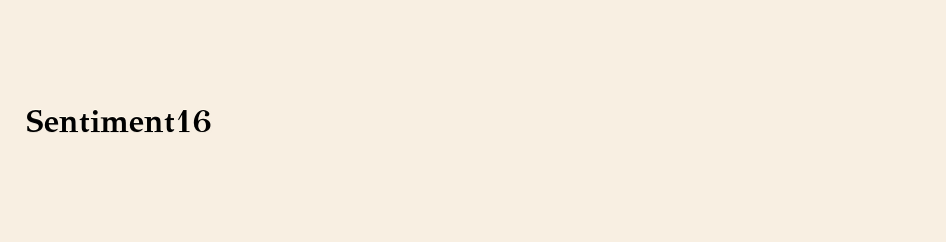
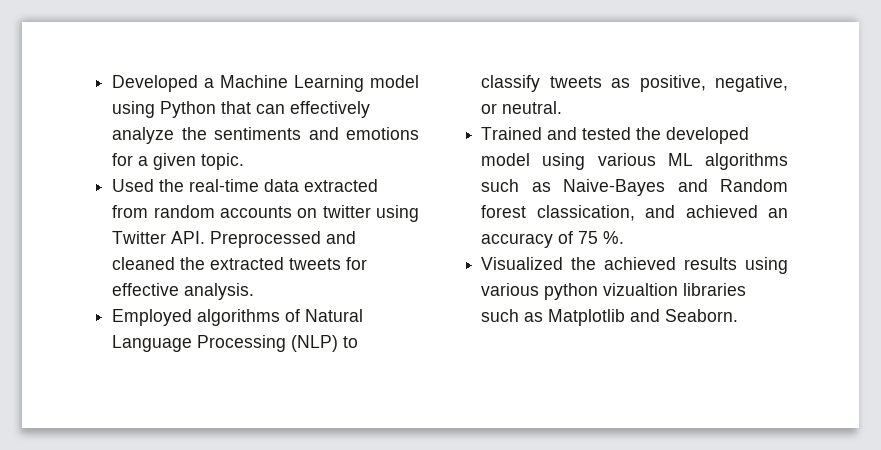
- Sentiment16
+ Developed a Machine Learning model using Python that can effectively analyze the sentiments and emotions for a given topic.
+ Used the real-time data extracted from random accounts on twitter using Twitter API. Preprocessed and cleaned the extracted tweets for effective analysis.
+ Employed algorithms of Natural Language Processing (NLP) to classify tweets as positive, negative, or neutral.
+ Trained and tested the developed model using various ML algorithms such as Naive-Bayes and Random forest classication, and achieved an accuracy of 75 %.
+ Visualized the achieved results using various python vizualtion libraries such as Matplotlib and Seaborn.

